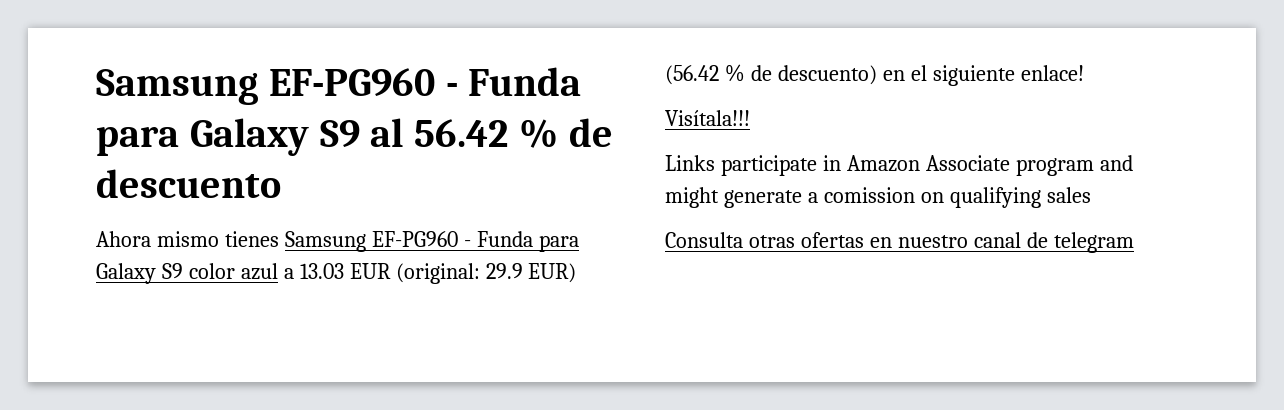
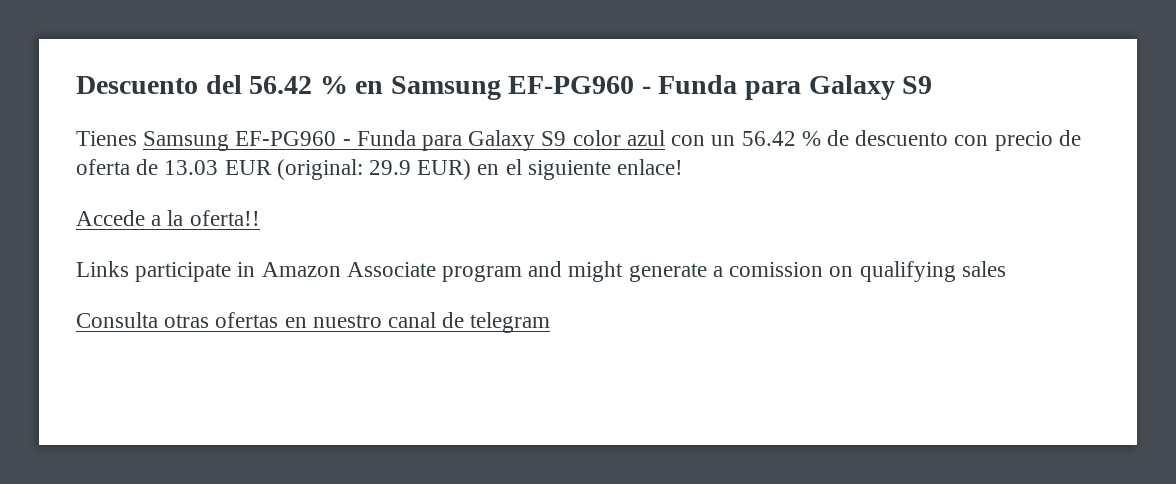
- Samsung EF-PG960 - Funda para Galaxy S9 al 56.42 % de descuento
- Ahora mismo tienes Samsung EF-PG960 - Funda para Galaxy S9 color azul a 13.03 EUR (original: 29.9 EUR) (56.42 % de descuento) en el siguiente enlace!
+ Descuento del 56.42 % en Samsung EF-PG960 - Funda para Galaxy S9
+ Tienes Samsung EF-PG960 - Funda para Galaxy S9 color azul con un 56.42 % de descuento con precio de oferta de 13.03 EUR (original: 29.9 EUR) en el siguiente enlace!
- Visítala!!!
+ Accede a la oferta!!

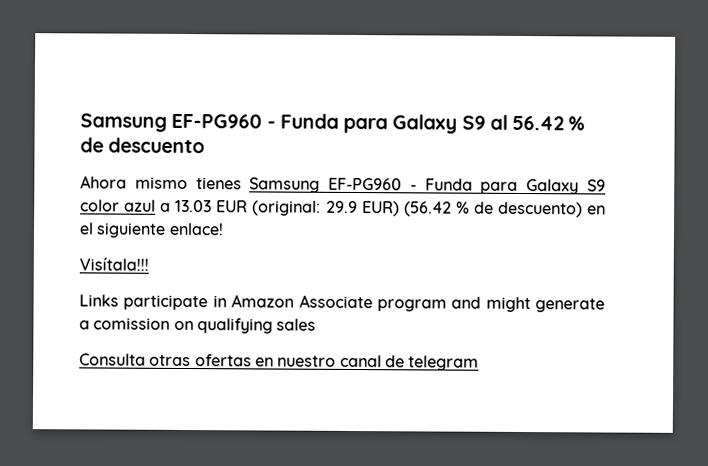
- Descuento del 56.42 % en Samsung EF-PG960 - Funda para Galaxy S9
- Tienes Samsung EF-PG960 - Funda para Galaxy S9 color azul con un 56.42 % de descuento con precio de oferta de 13.03 EUR (original: 29.9 EUR) en el siguiente enlace!
+ Samsung EF-PG960 - Funda para Galaxy S9 al 56.42 % de descuento
+ Ahora mismo tienes Samsung EF-PG960 - Funda para Galaxy S9 color azul a 13.03 EUR (original: 29.9 EUR) (56.42 % de descuento) en el siguiente enlace!
- Accede a la oferta!!
+ Visítala!!!

